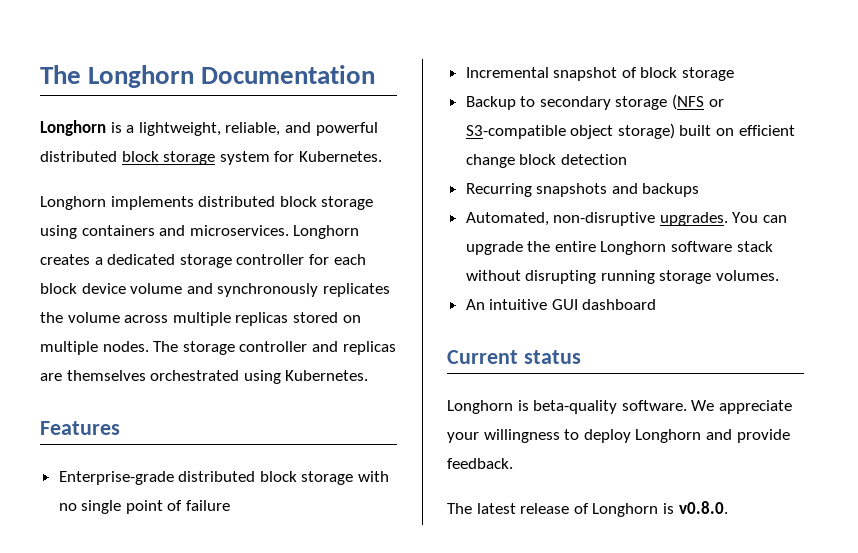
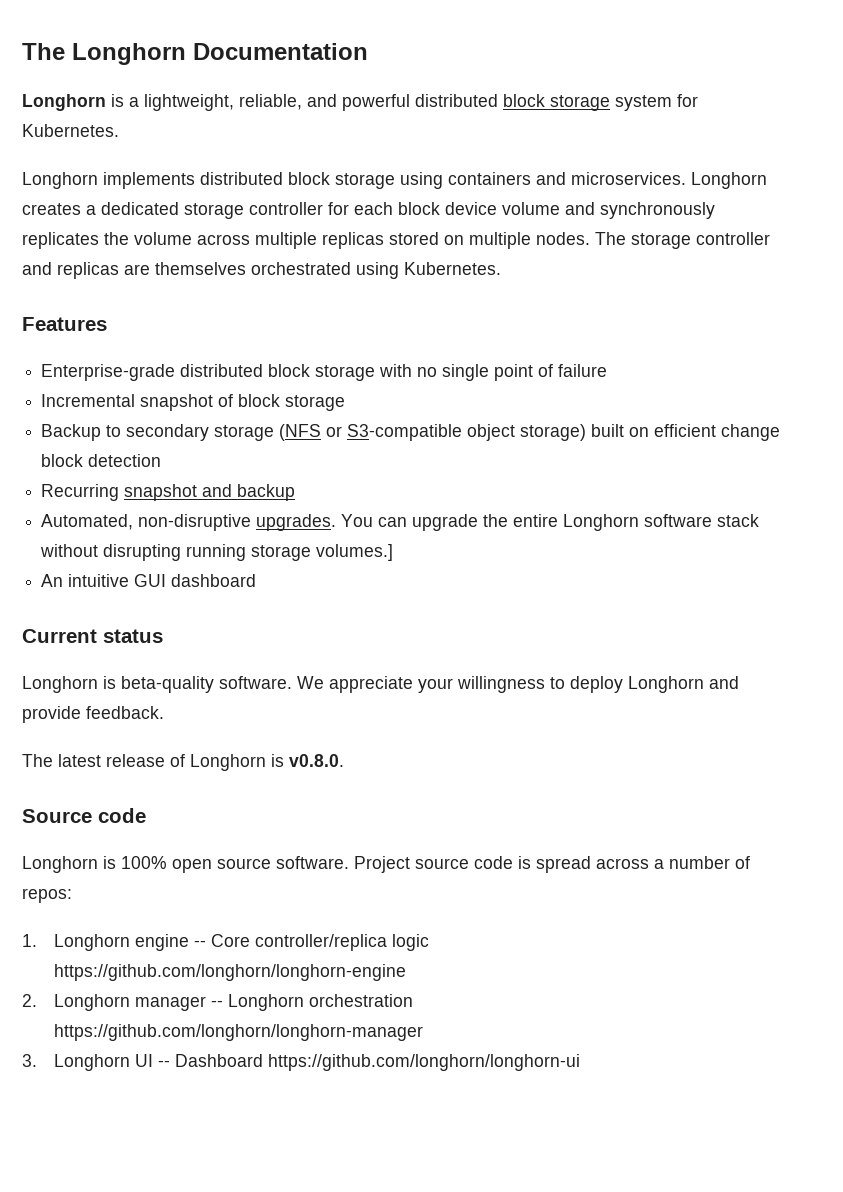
- Recurring snapshots and backups
+ Recurring snapshot and backup
- You can upgrade the entire Longhorn software stack without disrupting running storage volumes.
+ You can upgrade the entire Longhorn software stack without disrupting running storage volumes.]
+ Source code
+ Longhorn is 100% open source software. Project source code is spread across a number of repos:
+ 1. Longhorn engine -- Core controller/replica logic https://github.com/longhorn/longhorn-engine
+ 2. Longhorn manager -- Longhorn orchestration https://github.com/longhorn/longhorn-manager
+ 3. Longhorn UI -- Dashboard https://github.com/longhorn/longhorn-ui

